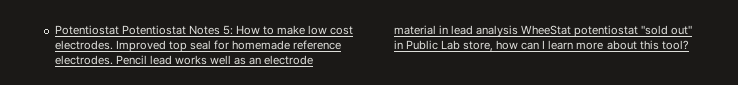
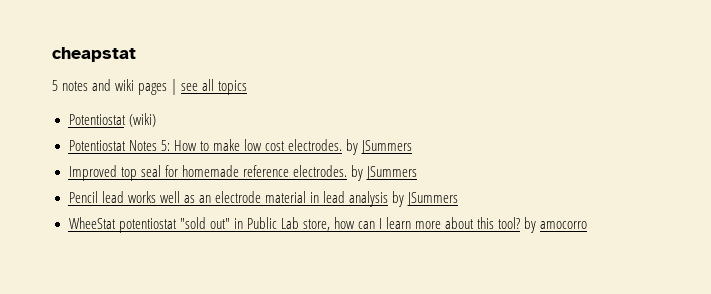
- Potentiostat Potentiostat Notes 5: How to make low cost electrodes. Improved top seal for homemade reference electrodes. Pencil lead works well as an electrode material in lead analysis WheeStat potentiostat "sold out" in Public Lab store, how can I learn more about this tool?
+ cheapstat
+ 5 notes and wiki pages | see all topics
+ Potentiostat (wiki)
+ Potentiostat Notes 5: How to make low cost electrodes. by JSummers
+ Improved top seal for homemade reference electrodes. by JSummers
+ Pencil lead works well as an electrode material in lead analysis by JSummers
+ WheeStat potentiostat "sold out" in Public Lab store, how can I learn more about this tool? by amocorro

